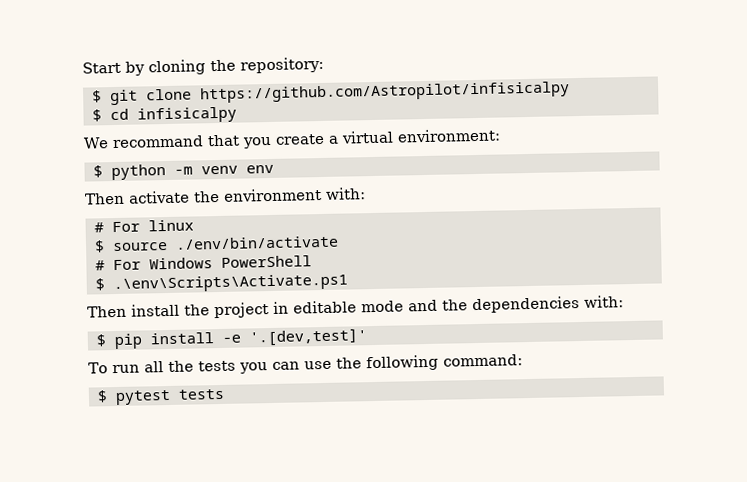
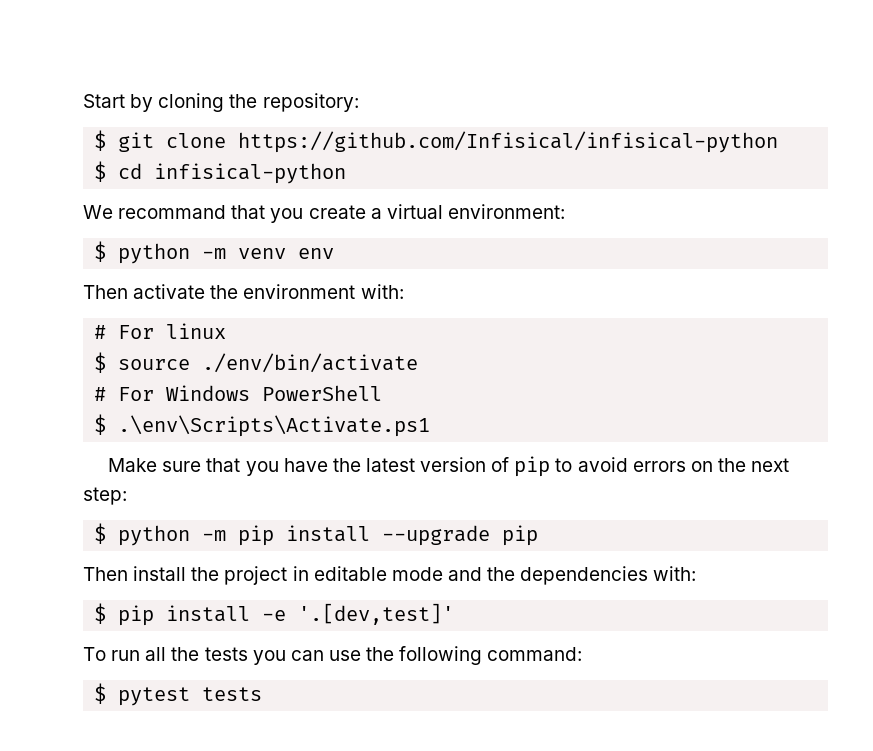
- $ git clone https://github.com/Astropilot/infisicalpy
+ $ git clone https://github.com/Infisical/infisical-python
- $ cd infisicalpy
+ $ cd infisical-python
+ Make sure that you have the latest version of pip to avoid errors on the next step:
+ $ python -m pip install --upgrade pip

